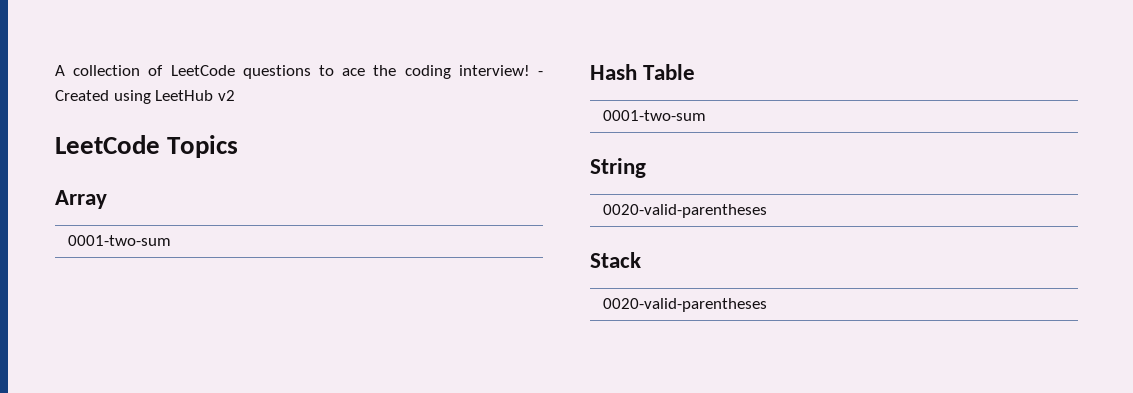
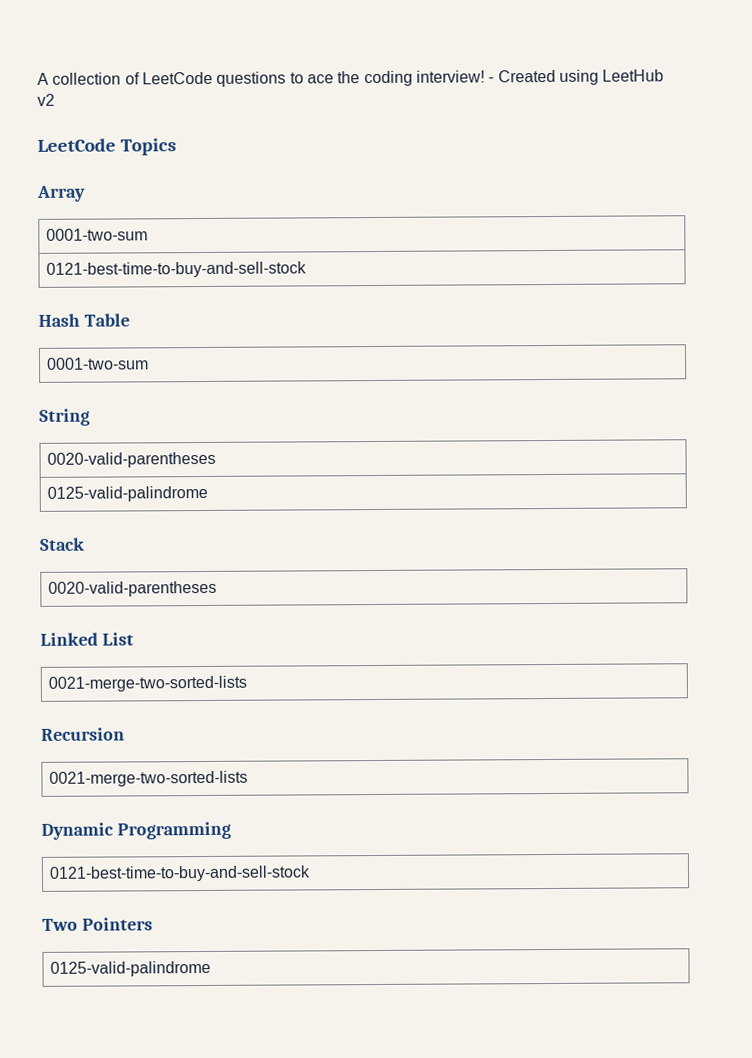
  Array
  0001-two-sum
+ 0121-best-time-to-buy-and-sell-stock
  String
  0020-valid-parentheses
+ 0125-valid-palindrome
+ Linked List
+ 0021-merge-two-sorted-lists
+ Recursion
+ 0021-merge-two-sorted-lists
+ Dynamic Programming
+ 0121-best-time-to-buy-and-sell-stock
+ Two Pointers
+ 0125-valid-palindrome

